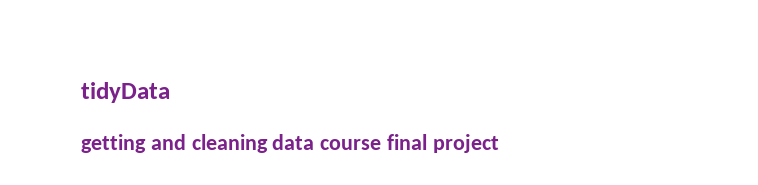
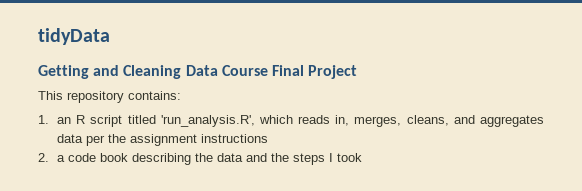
- getting and cleaning data course final project
+ Getting and Cleaning Data Course Final Project
+ This repository contains:
+ 1. an R script titled 'run_analysis.R', which reads in, merges, cleans, and aggregates data per the assignment instructions
+ 2. a code book describing the data and the steps I took

